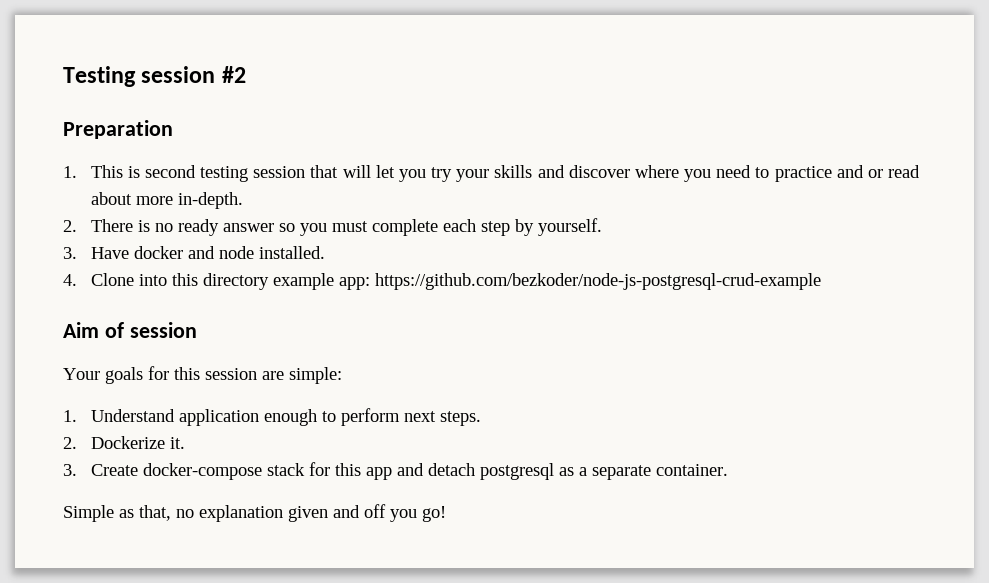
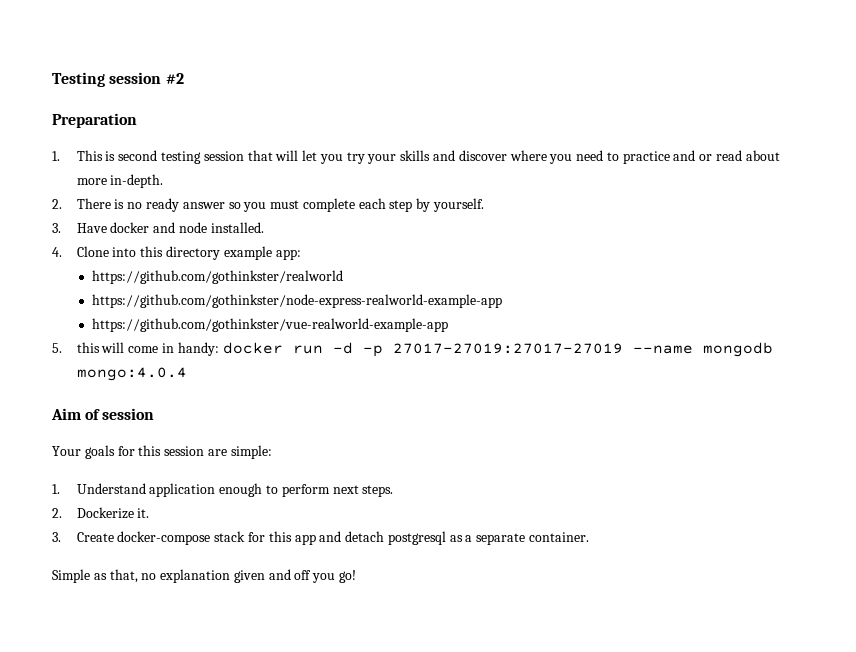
- 4. Clone into this directory example app: https://github.com/bezkoder/node-js-postgresql-crud-example
+ 4. Clone into this directory example app:
+ https://github.com/gothinkster/realworld
+ https://github.com/gothinkster/node-express-realworld-example-app
+ https://github.com/gothinkster/vue-realworld-example-app
+ 5. this will come in handy: docker run -d -p 27017-27019:27017-27019 --name mongodb mongo:4.0.4

